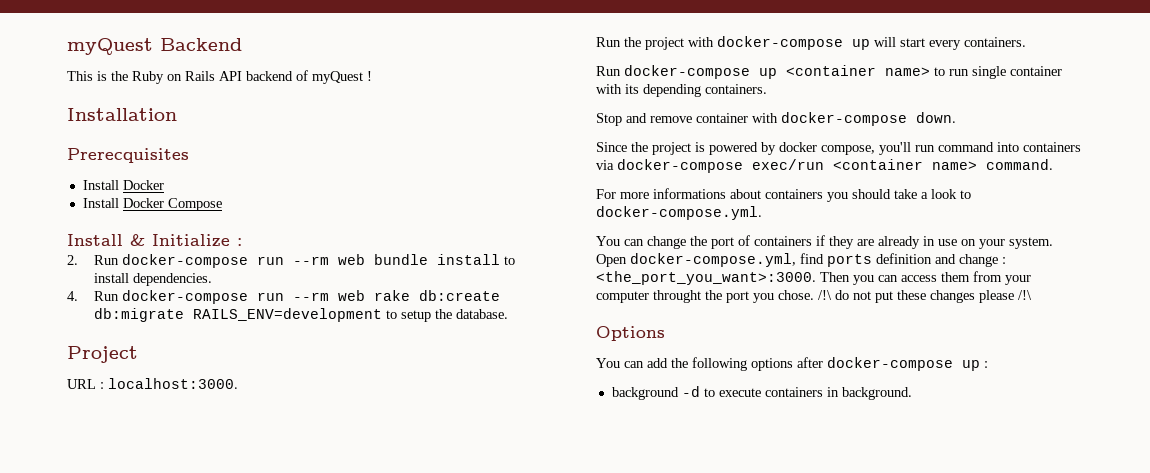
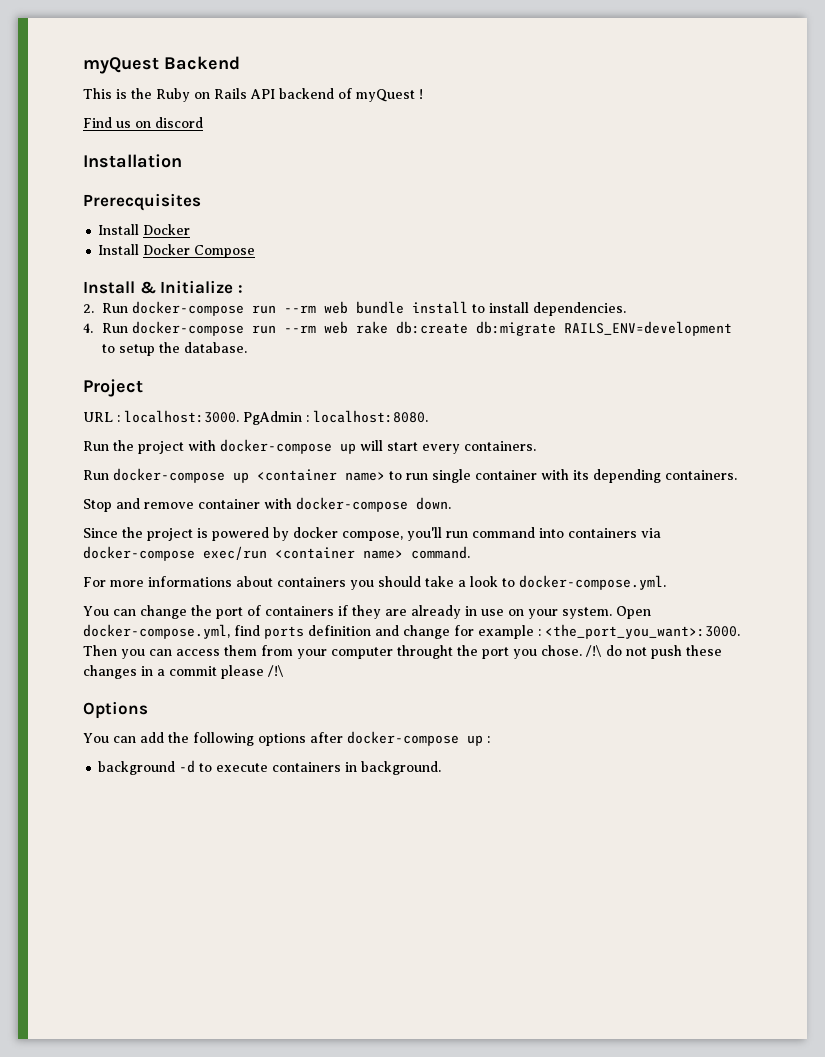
+ Find us on discord
+ PgAdmin : localhost:8080.
- Open docker-compose.yml, find ports definition and change : <the_port_you_want>:3000.
+ Open docker-compose.yml, find ports definition and change for example : <the_port_you_want>:3000.
- /!\ do not put these changes please /!\
+ /!\ do not push these changes in a commit please /!\

